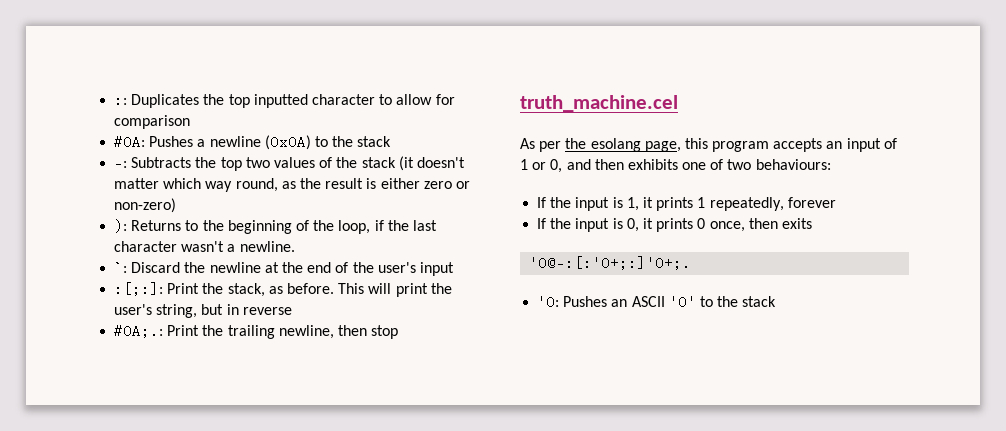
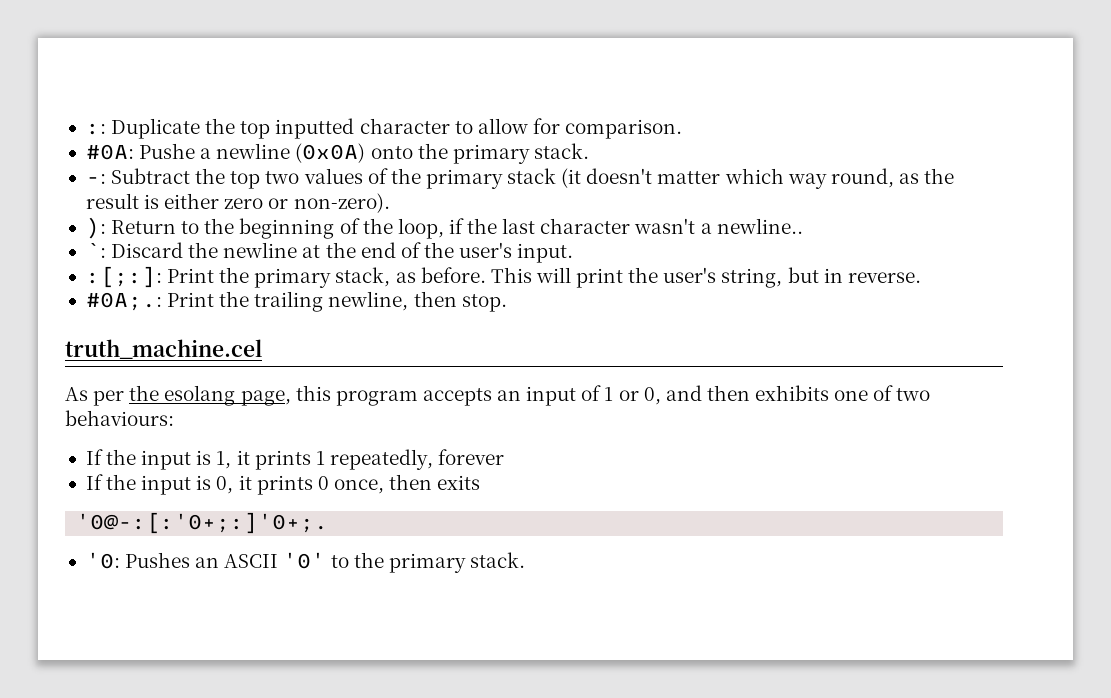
- :: Duplicates the top inputted character to allow for comparison
+ :: Duplicate the top inputted character to allow for comparison.
- #0A: Pushes a newline (0x0A) to the stack
+ #0A: Pushe a newline (0x0A) onto the primary stack.
- -: Subtracts the top two values of the stack (it doesn't matter which way round, as the result is either zero or non-zero)
+ -: Subtract the top two values of the primary stack (it doesn't matter which way round, as the result is either zero or non-zero).
- ): Returns to the beginning of the loop, if the last character wasn't a newline.
+ ): Return to the beginning of the loop, if the last character wasn't a newline..
- `: Discard the newline at the end of the user's input
+ `: Discard the newline at the end of the user's input.
- :[;:]: Print the stack, as before.
+ :[;:]: Print the primary stack, as before.
- This will print the user's string, but in reverse
+ This will print the user's string, but in reverse.
- #0A;.: Print the trailing newline, then stop
+ #0A;.: Print the trailing newline, then stop.
- '0: Pushes an ASCII '0' to the stack
+ '0: Pushes an ASCII '0' to the primary stack.

